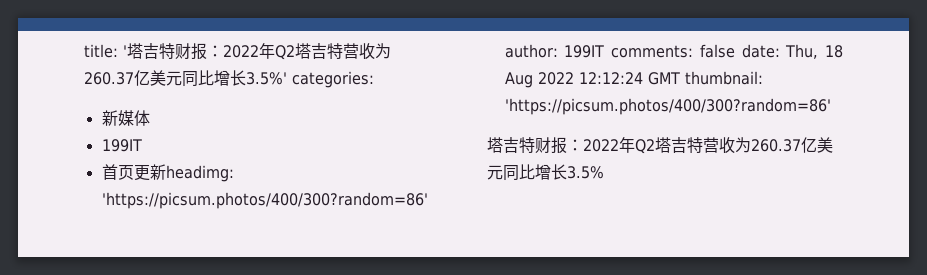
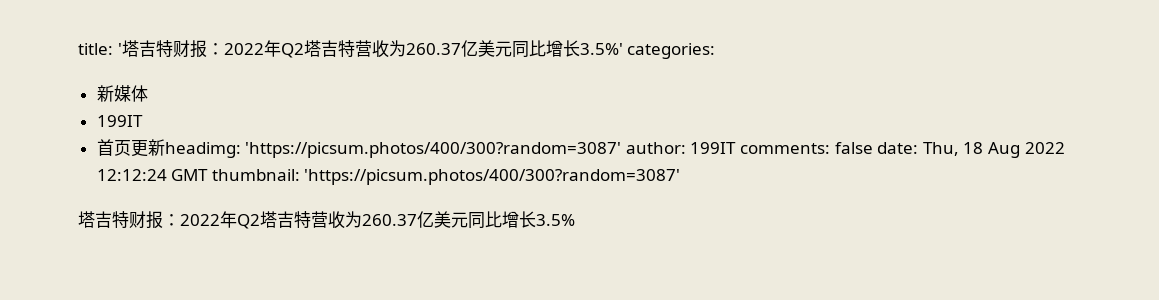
- 首页更新headimg: 'https://picsum.photos/400/300?random=86' author: 199IT comments: false date: Thu, 18 Aug 2022 12:12:24 GMT thumbnail: 'https://picsum.photos/400/300?random=86'
+ 首页更新headimg: 'https://picsum.photos/400/300?random=3087' author: 199IT comments: false date: Thu, 18 Aug 2022 12:12:24 GMT thumbnail: 'https://picsum.photos/400/300?random=3087'

